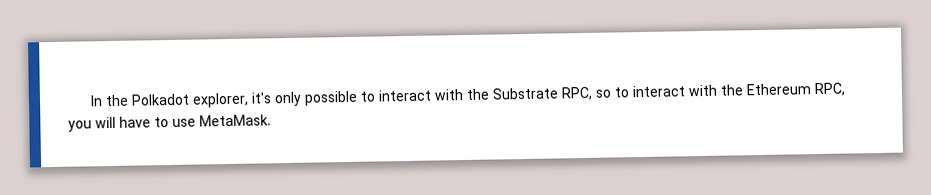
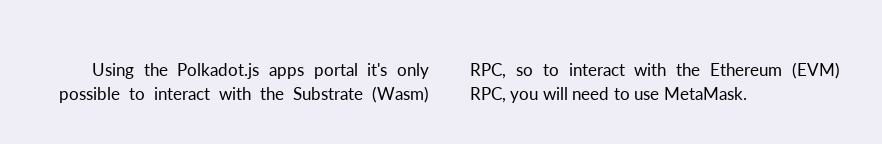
- In the Polkadot explorer, it's only possible to interact with the Substrate RPC, so to interact with the Ethereum RPC, you will have to use MetaMask.
+ Using the Polkadot.js apps portal it's only possible to interact with the Substrate (Wasm) RPC, so to interact with the Ethereum (EVM) RPC, you will need to use MetaMask.

